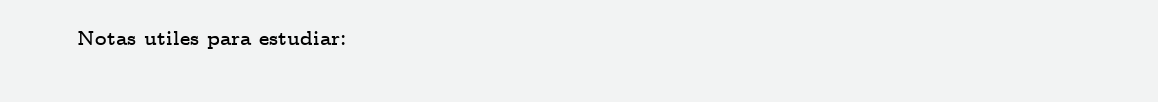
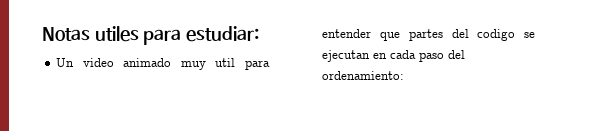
+ Un video animado muy util para entender que partes del codigo se ejecutan en cada paso del ordenamiento:

